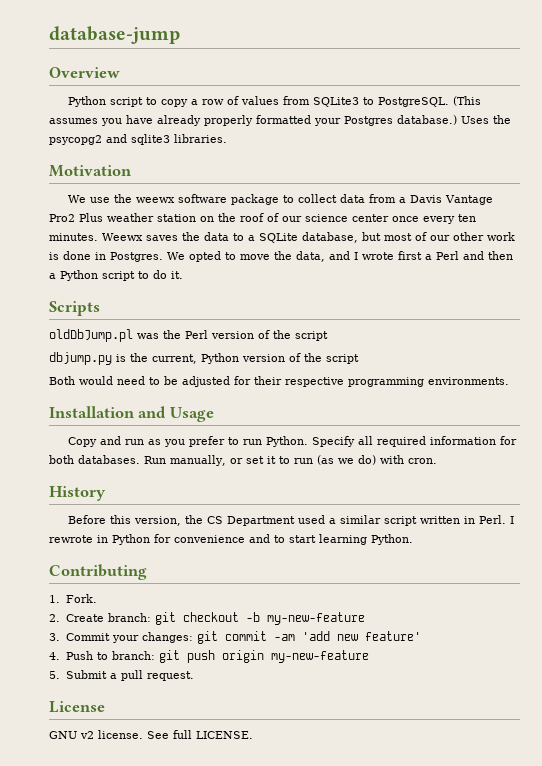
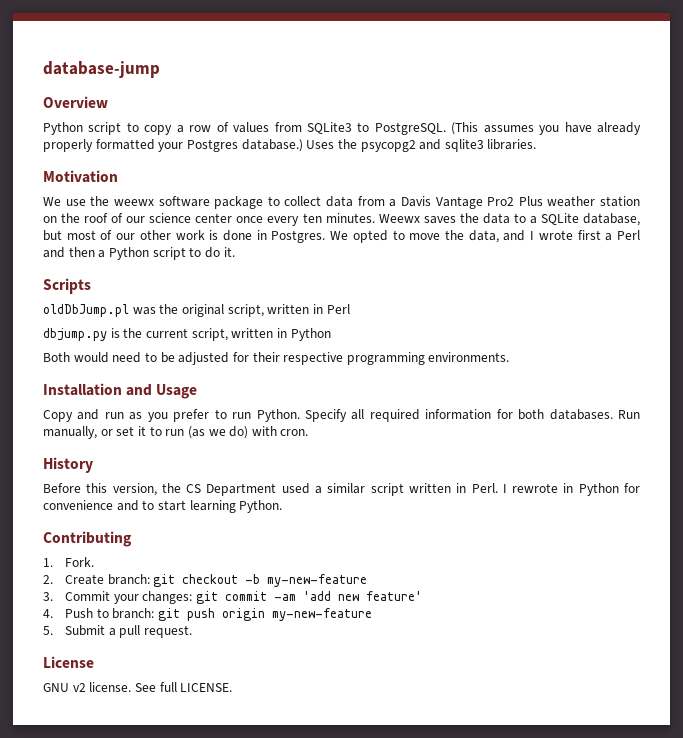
- oldDbJump.pl was the Perl version of the script
- dbjump.py is the current, Python version of the script
+ oldDbJump.pl was the original script, written in Perl
+ dbjump.py is the current script, written in Python

